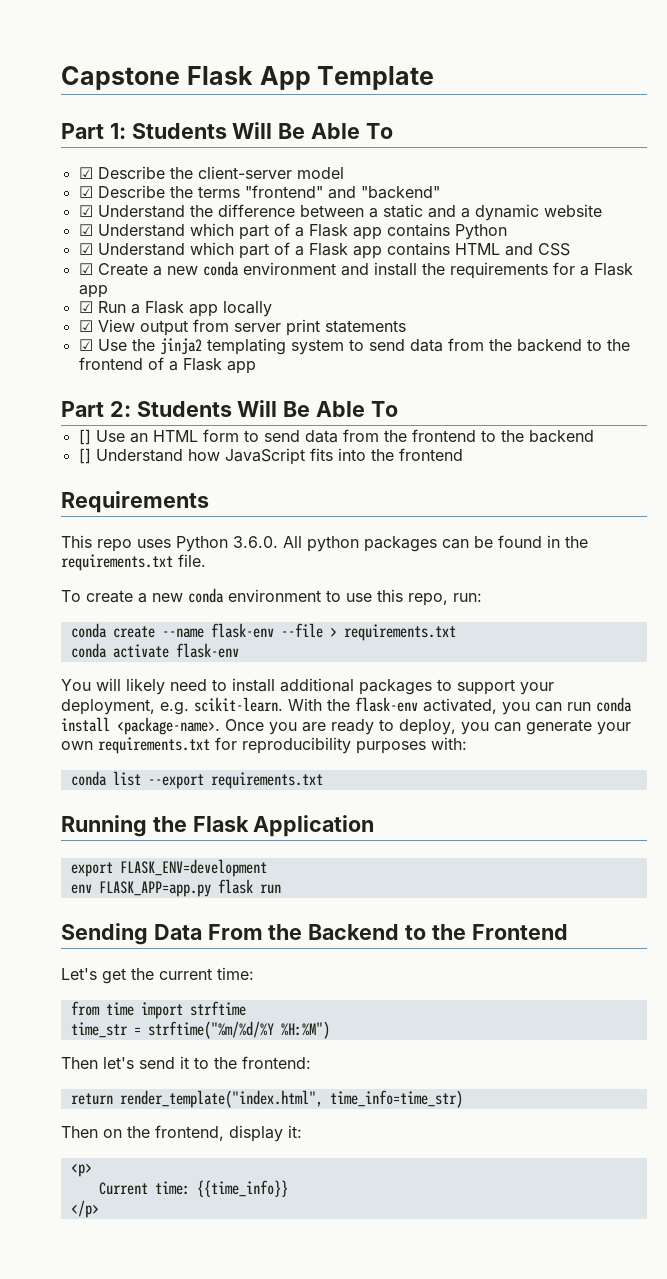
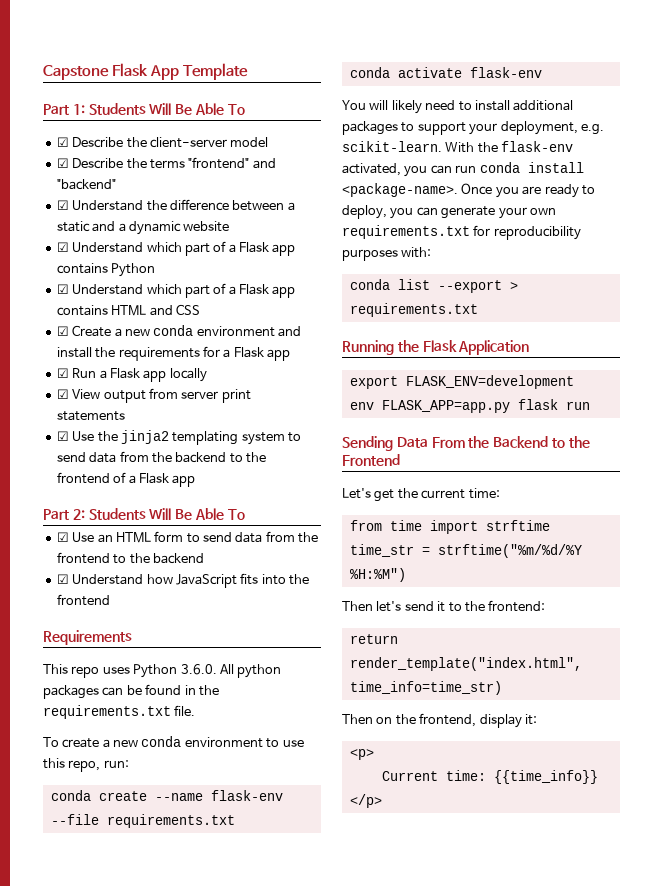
- [] Use an HTML form to send data from the frontend to the backend
+ ☑ Use an HTML form to send data from the frontend to the backend
- [] Understand how JavaScript fits into the frontend
+ ☑ Understand how JavaScript fits into the frontend
- conda create --name flask-env --file > requirements.txt
+ conda create --name flask-env --file requirements.txt
- conda list --export requirements.txt
+ conda list --export > requirements.txt

